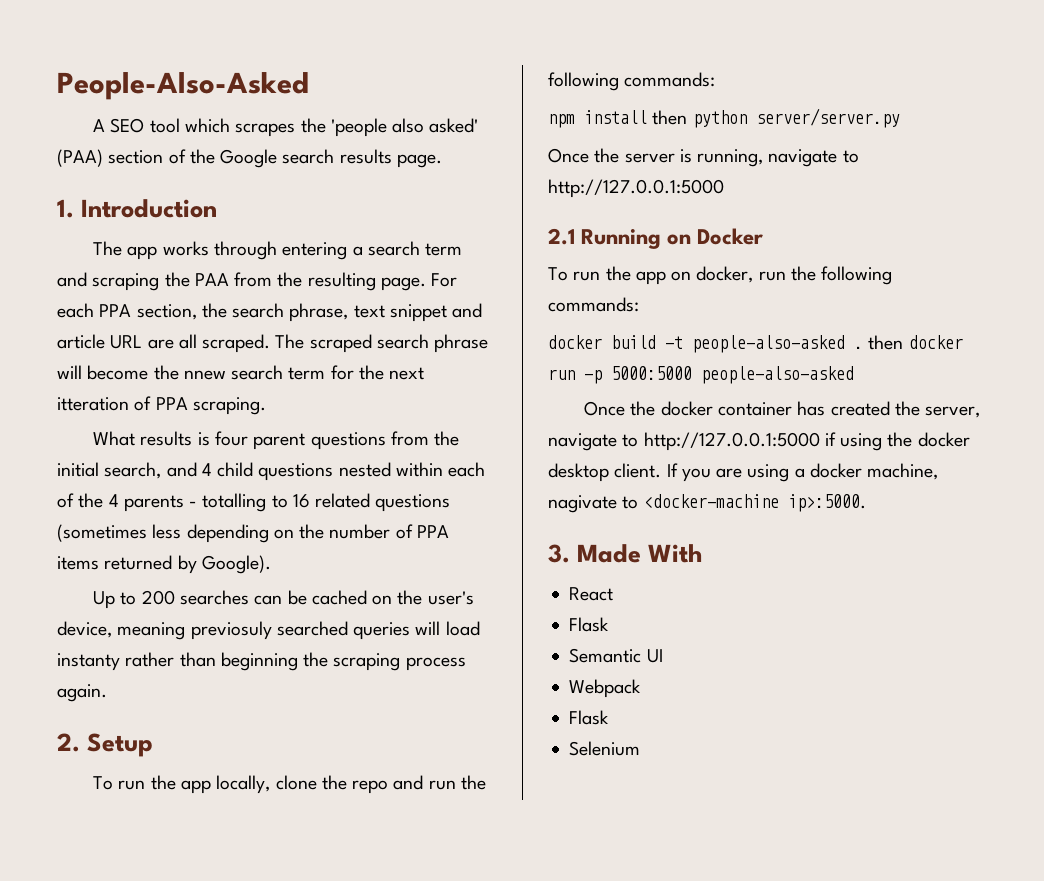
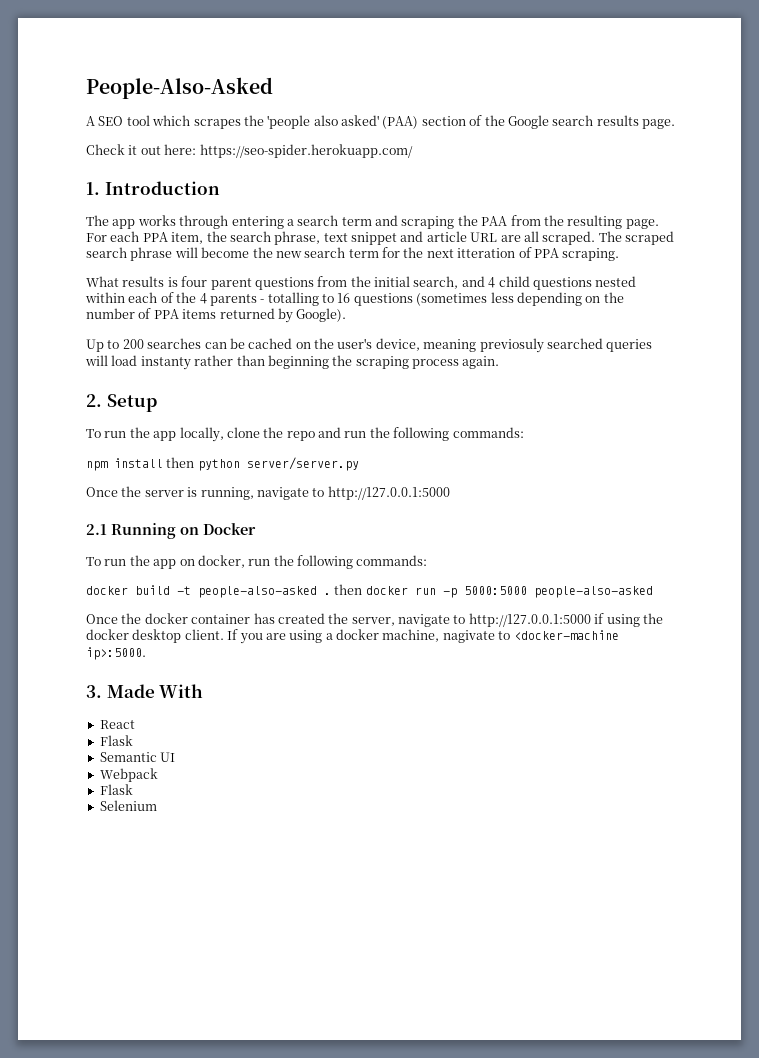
+ Check it out here: https://seo-spider.herokuapp.com/
- For each PPA section, the search phrase, text snippet and article URL are all scraped.
+ For each PPA item, the search phrase, text snippet and article URL are all scraped.
- The scraped search phrase will become the nnew search term for the next itteration of PPA scraping.
+ The scraped search phrase will become the new search term for the next itteration of PPA scraping.
- What results is four parent questions from the initial search, and 4 child questions nested within each of the 4 parents - totalling to 16 related questions (sometimes less depending on the number of PPA items returned by Google).
+ What results is four parent questions from the initial search, and 4 child questions nested within each of the 4 parents - totalling to 16 questions (sometimes less depending on the number of PPA items returned by Google).

